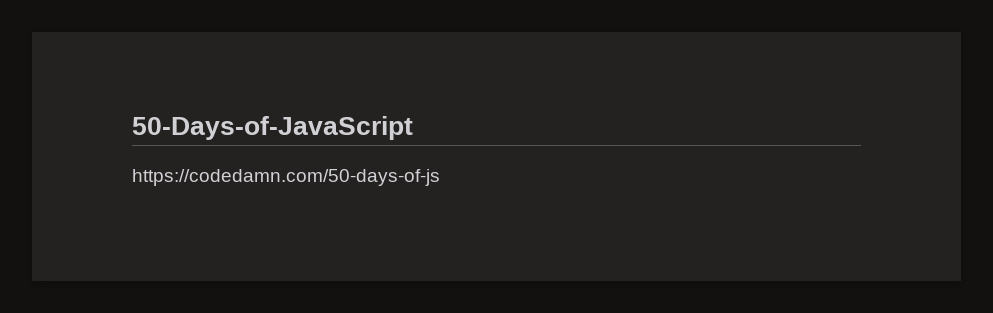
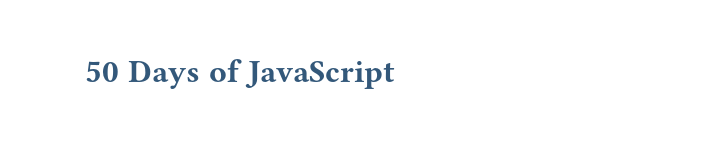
- 50-Days-of-JavaScript
- https://codedamn.com/50-days-of-js
+ 50 Days of JavaScript

